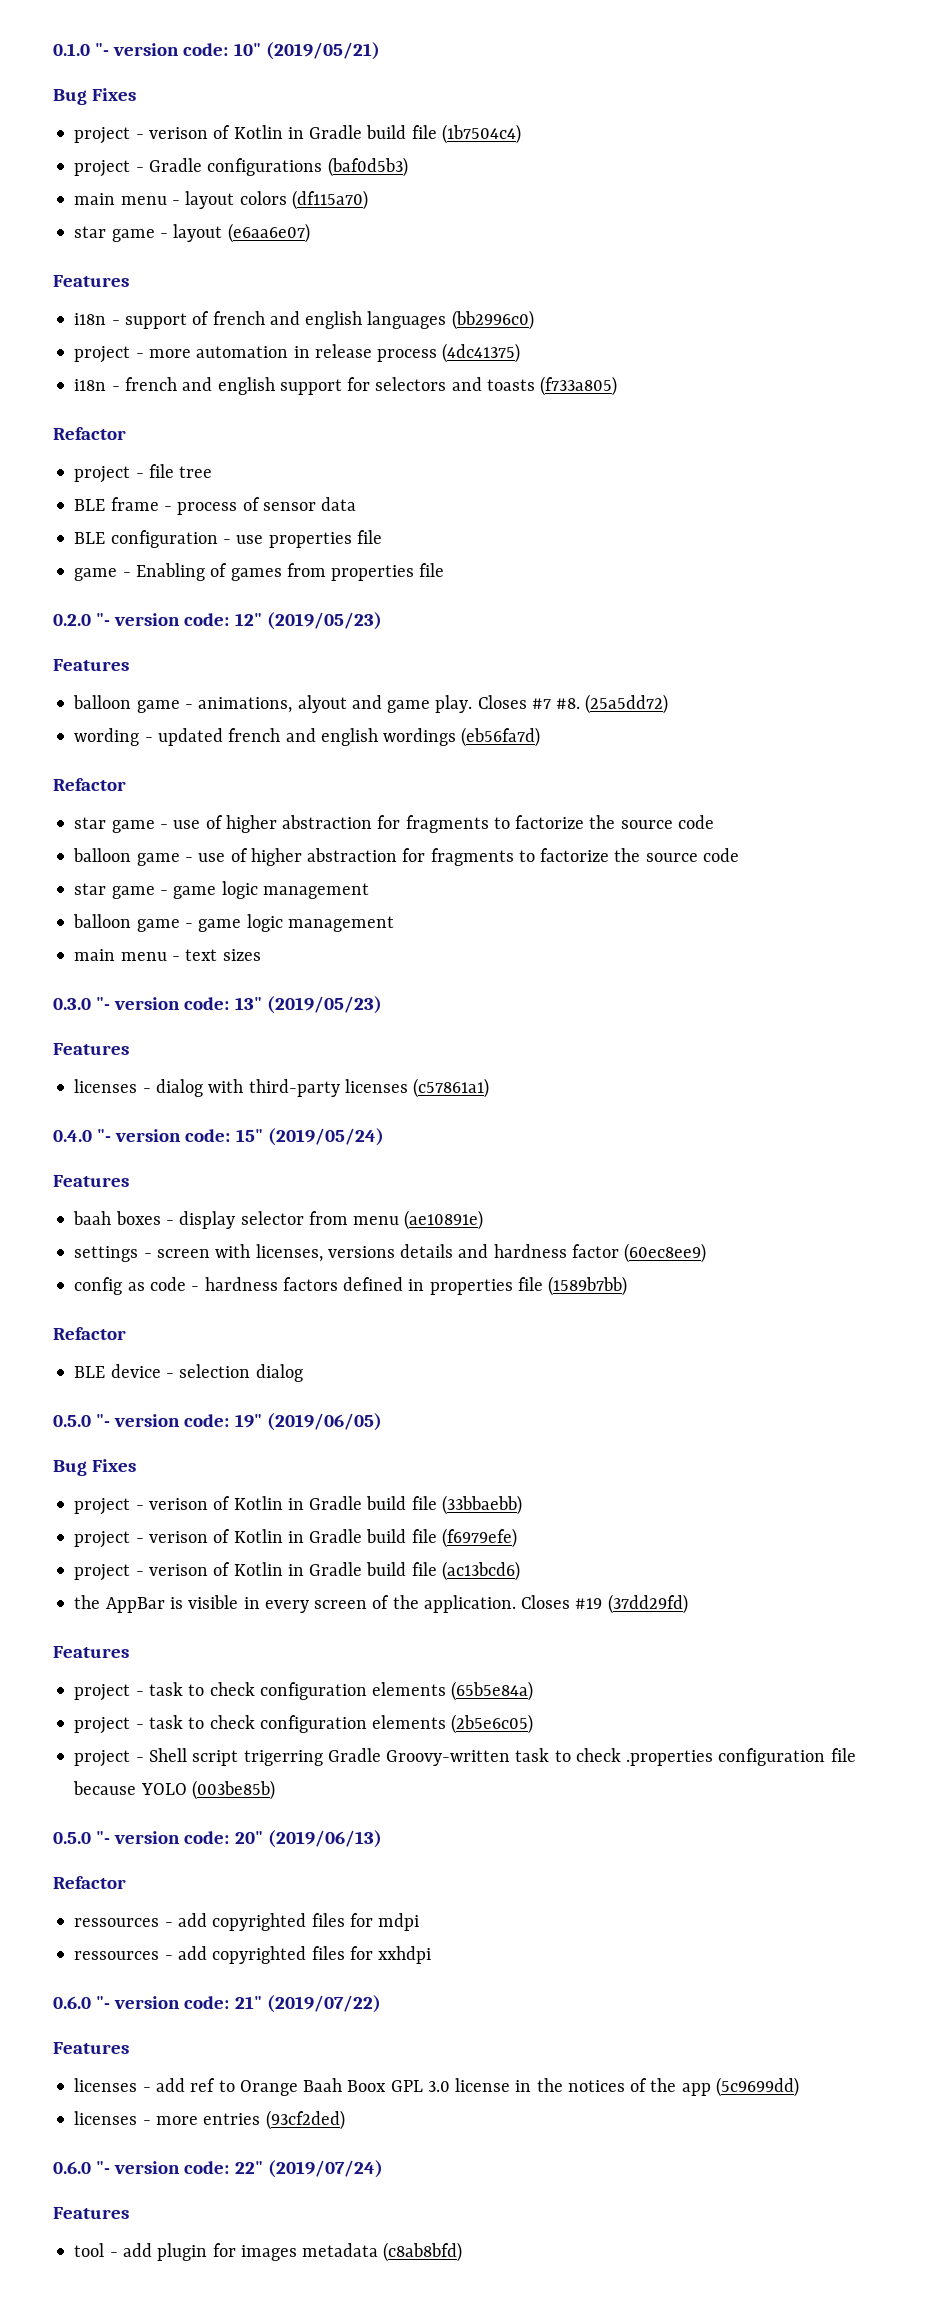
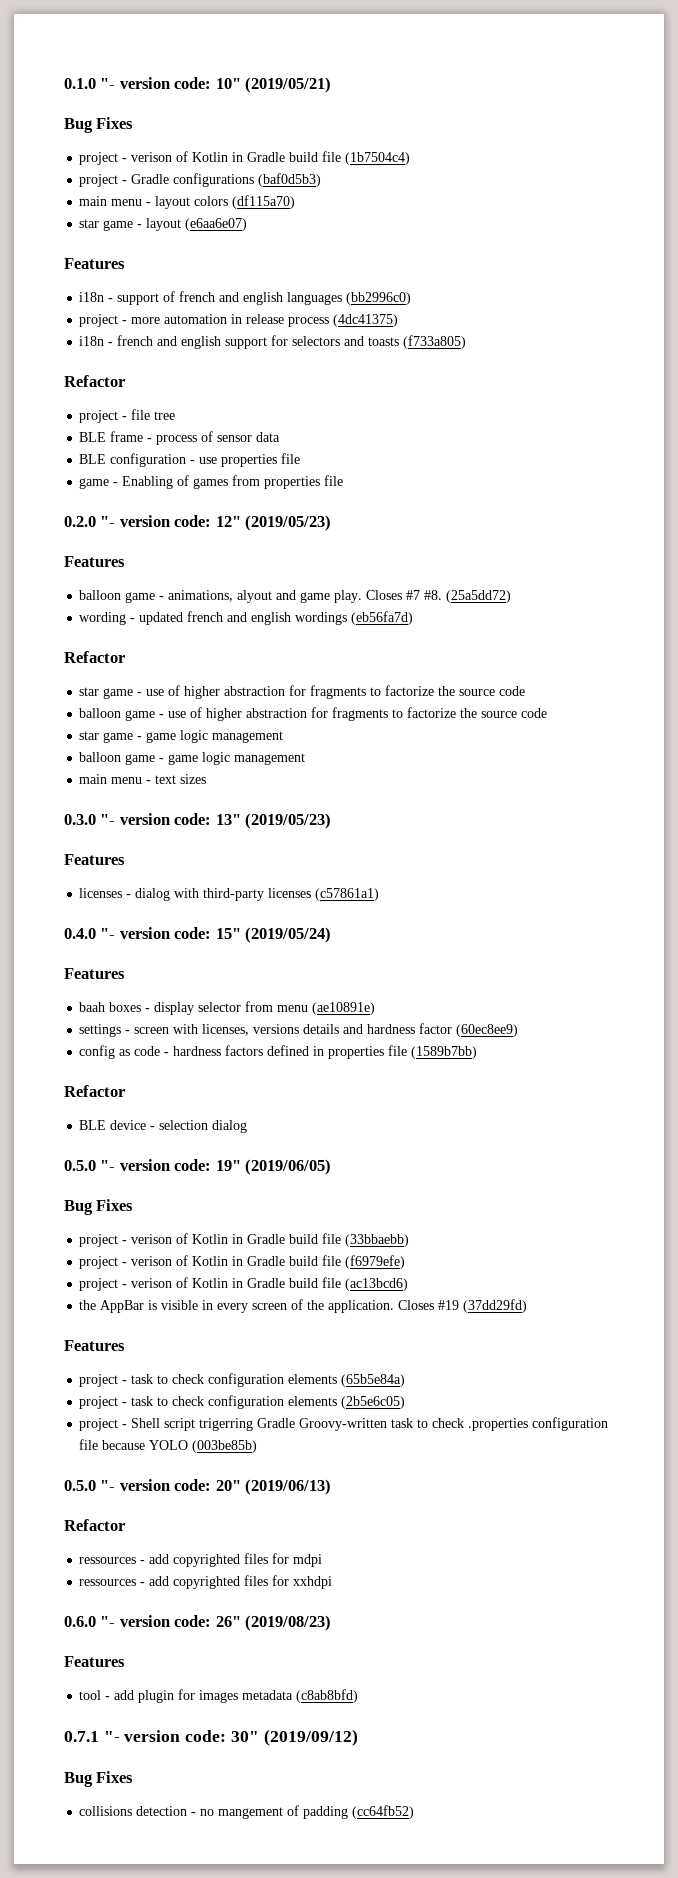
- 0.6.0 "- version code: 21" (2019/07/22)
- Features
- licenses - add ref to Orange Baah Boox GPL 3.0 license in the notices of the app (5c9699dd)
- licenses - more entries (93cf2ded)
- 0.6.0 "- version code: 22" (2019/07/24)
+ 0.6.0 "- version code: 26" (2019/08/23)
+ 0.7.1 "- version code: 30" (2019/09/12)
+ Bug Fixes
+ collisions detection - no mangement of padding (cc64fb52)

